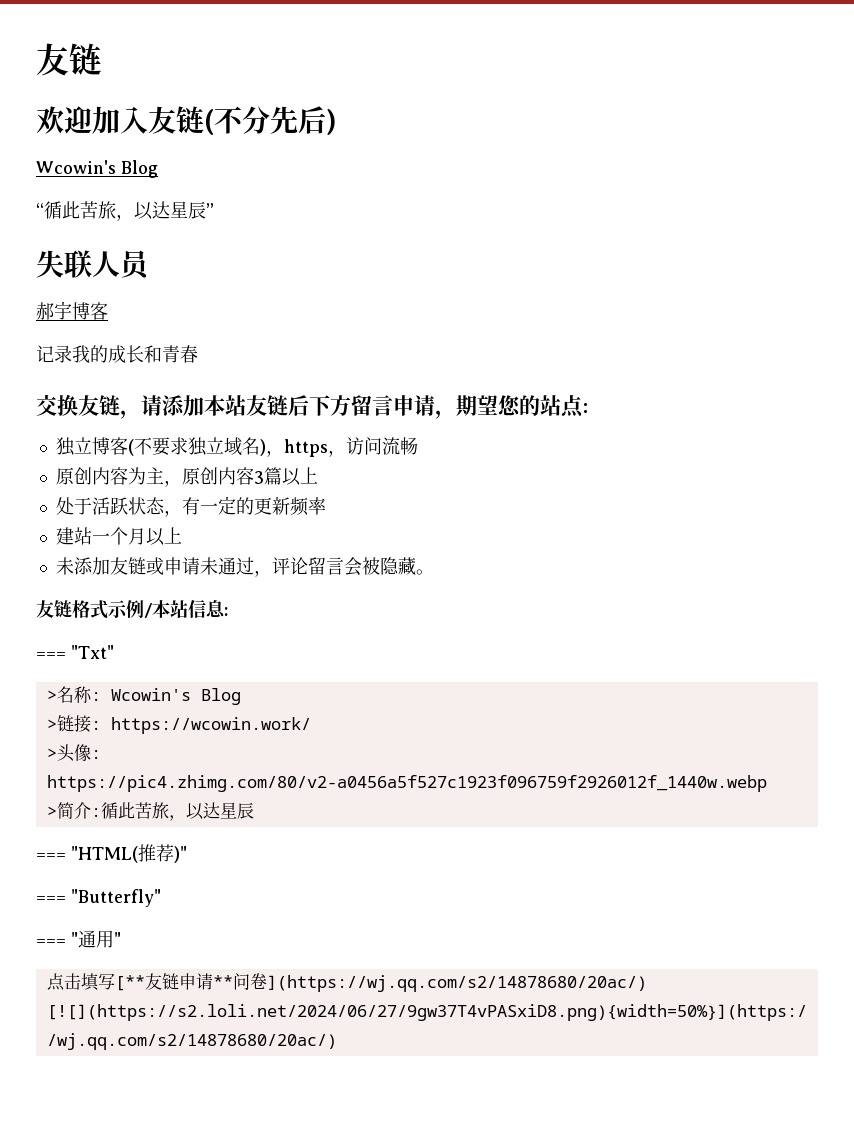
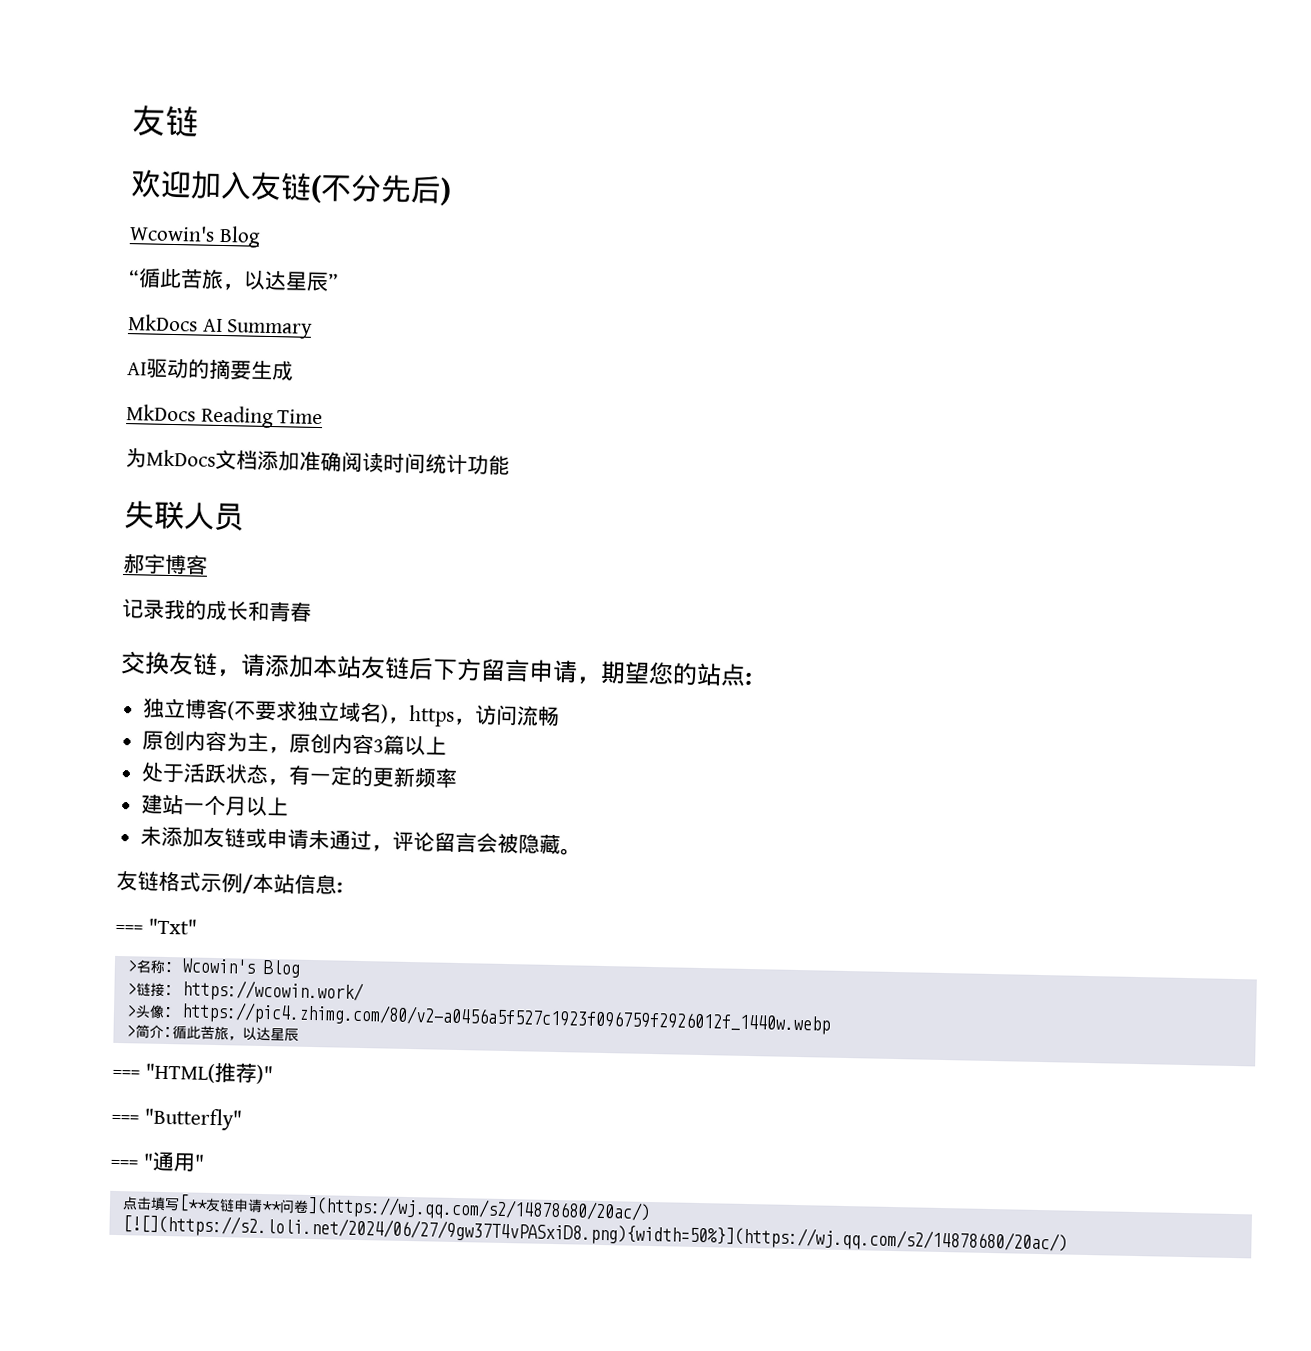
+ MkDocs AI Summary
+ AI驱动的摘要生成
+ MkDocs Reading Time
+ 为MkDocs文档添加准确阅读时间统计功能

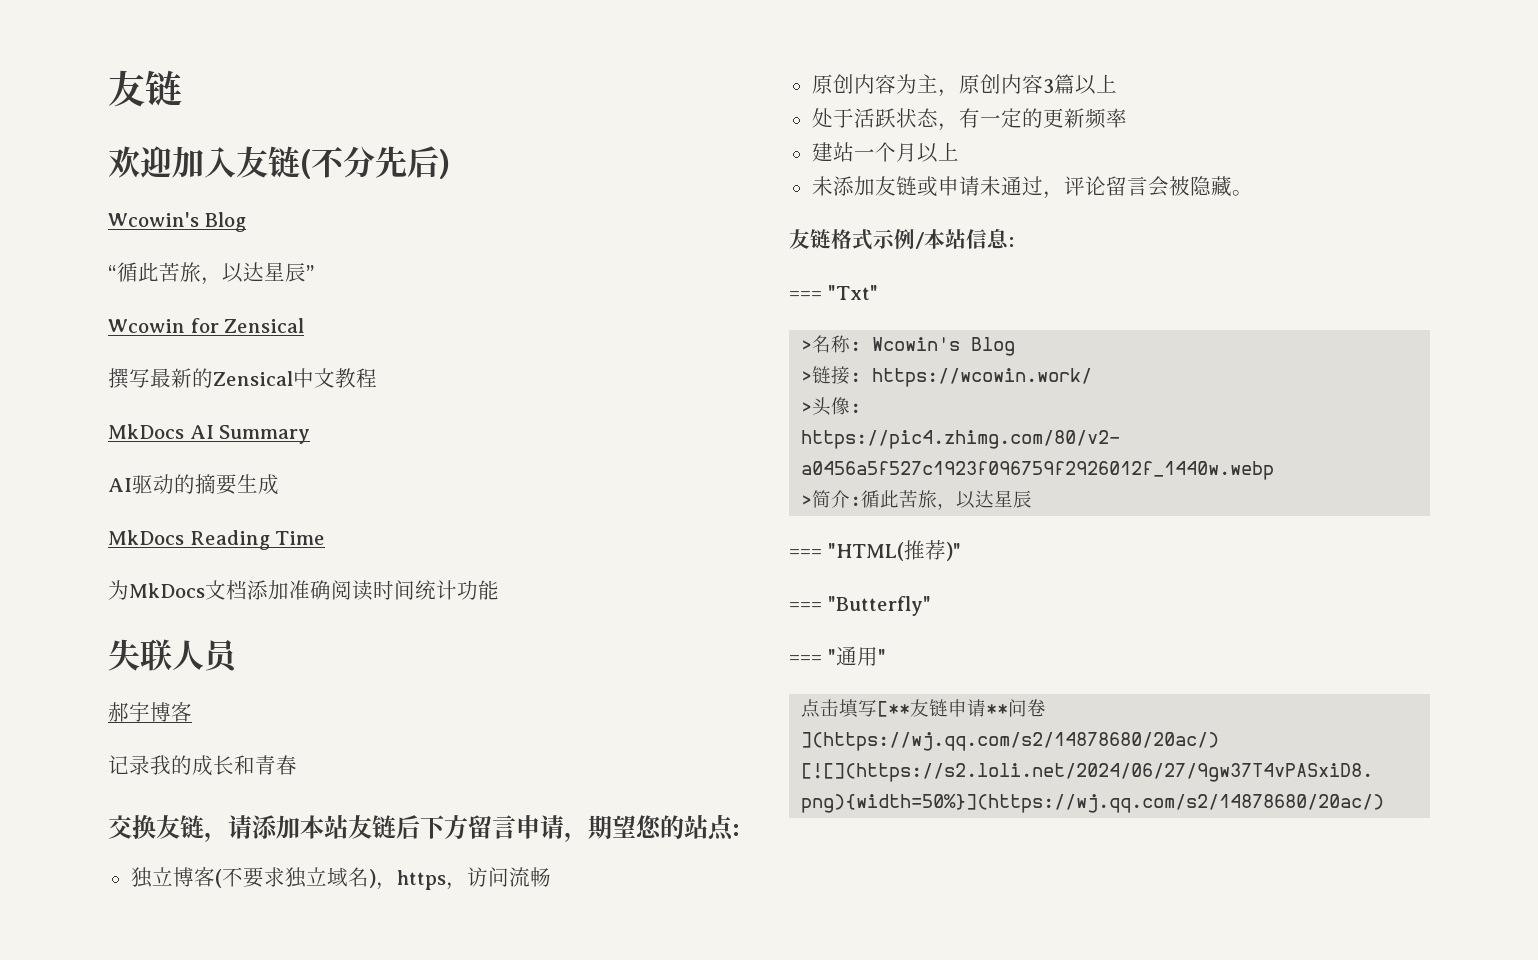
+ Wcowin for Zensical
+ 撰写最新的Zensical中文教程

